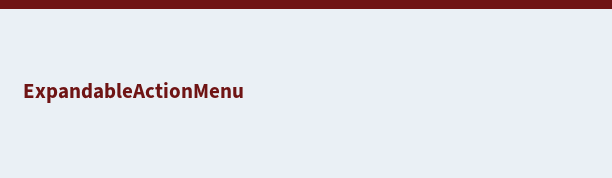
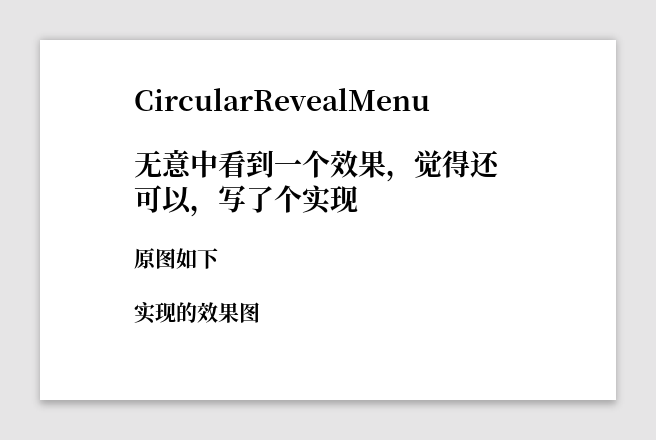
- ExpandableActionMenu
+ CircularRevealMenu
+ 无意中看到一个效果，觉得还可以，写了个实现
+ 原图如下
+ 实现的效果图

